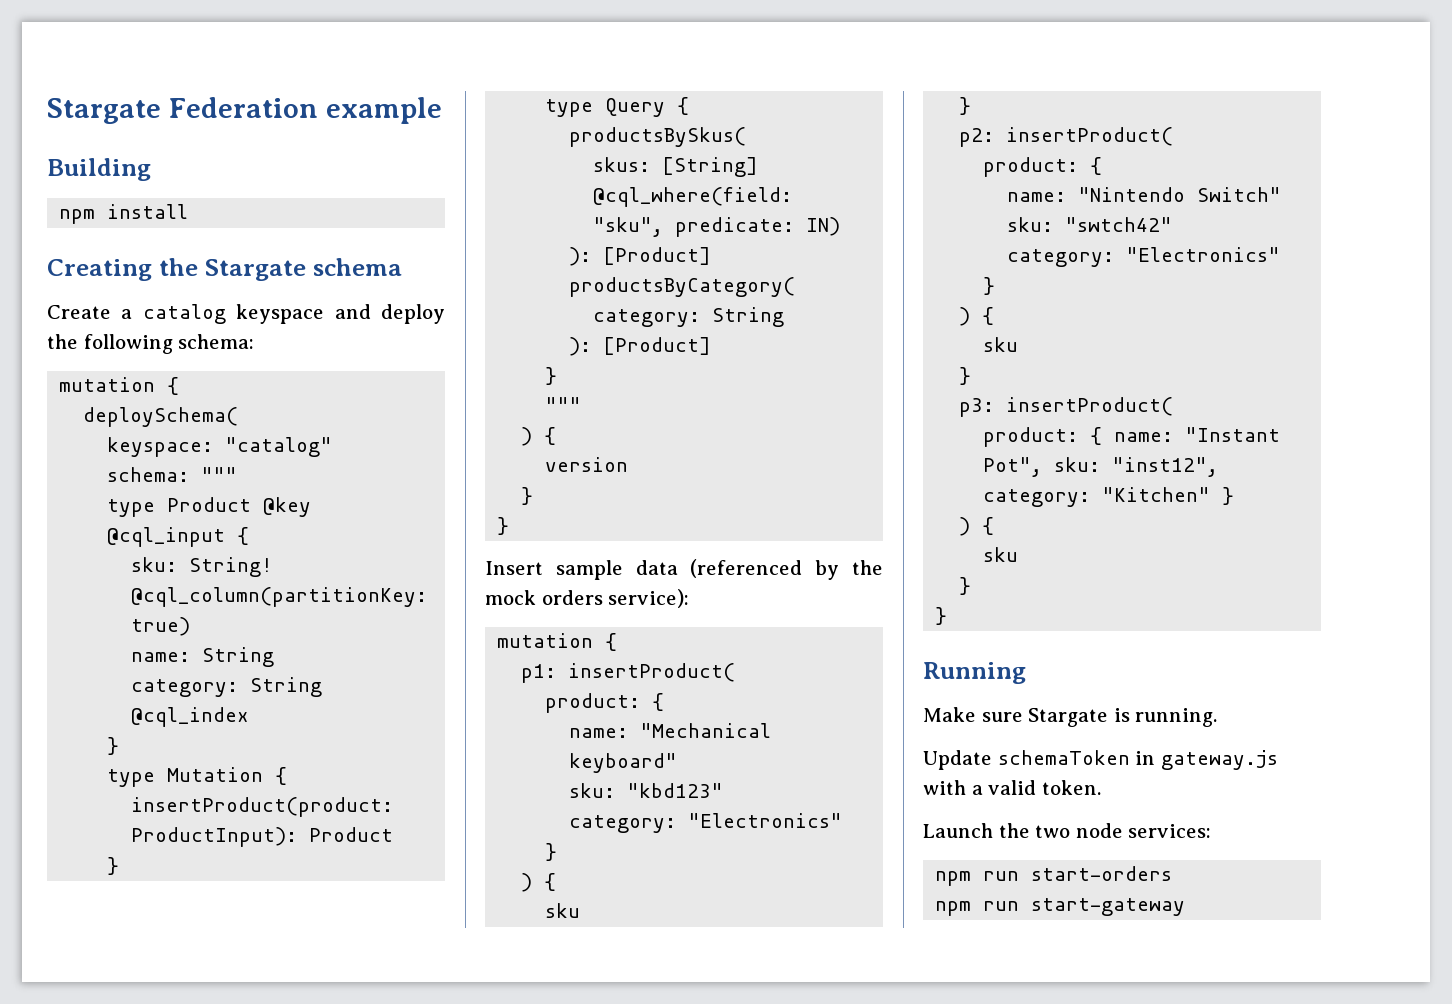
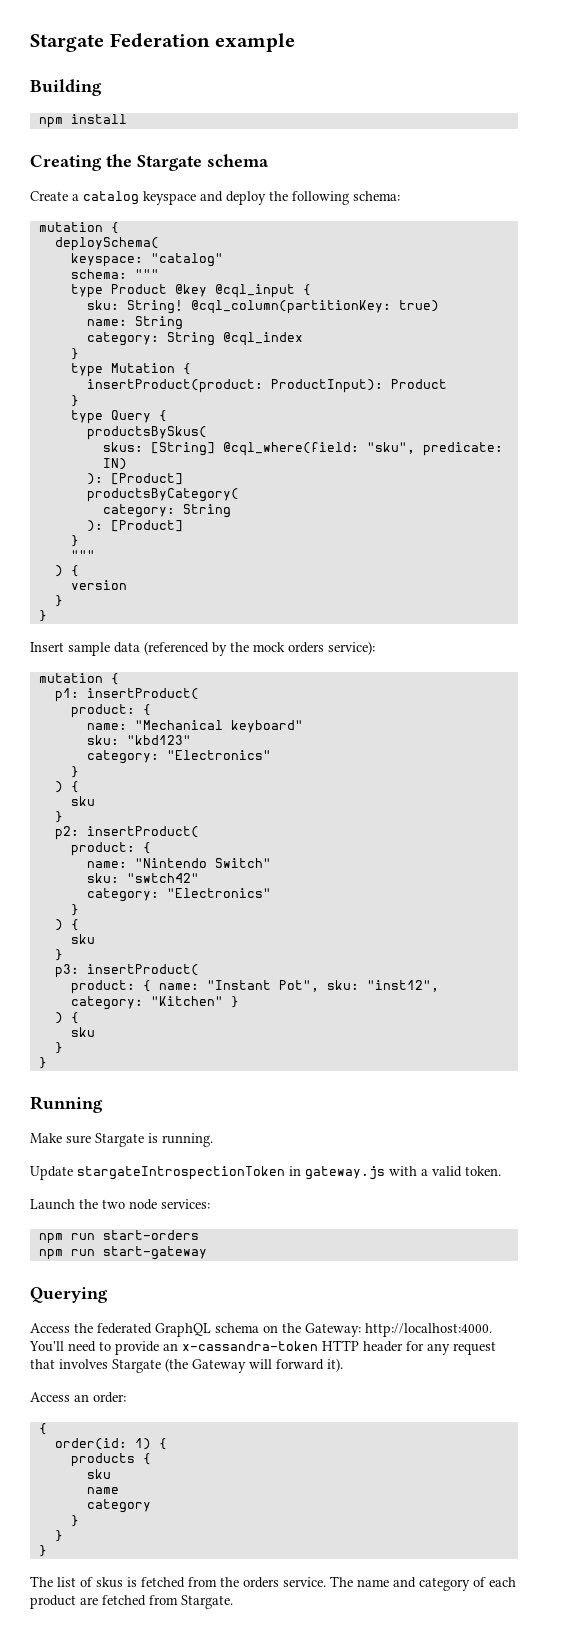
- Update schemaToken in gateway.js with a valid token.
+ Update stargateIntrospectionToken in gateway.js with a valid token.
+ Querying
+ Access the federated GraphQL schema on the Gateway: http://localhost:4000. You'll need to provide an x-cassandra-token HTTP header for any request that involves Stargate (the Gateway will forward it).
+ Access an order:
+ {
+ order(id: 1) {
+ products {
+ sku
+ name
+ category
+ }
+ }
+ }
+ The list of skus is fetched from the orders service. The name and category of each product are fetched from Stargate.

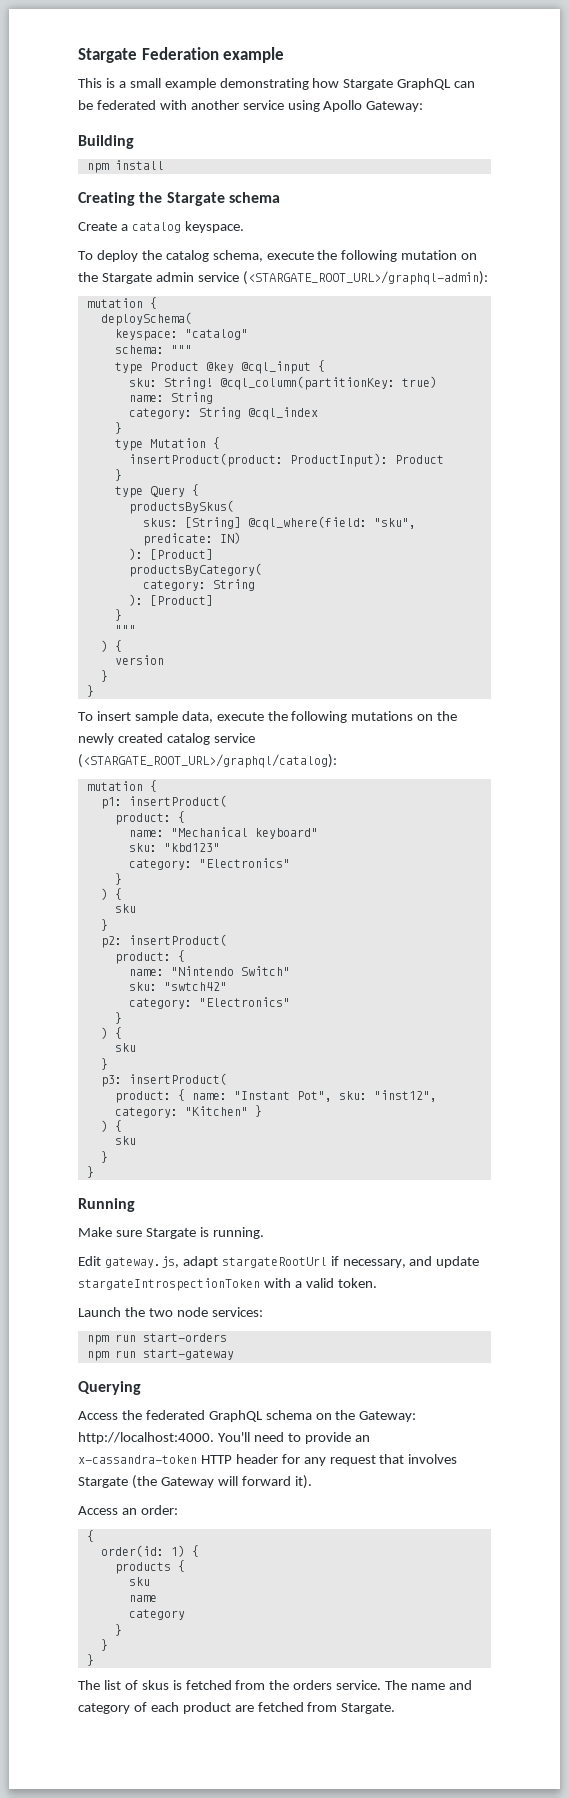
+ This is a small example demonstrating how Stargate GraphQL can be federated with another service using Apollo Gateway:
- Create a catalog keyspace and deploy the following schema:
+ Create a catalog keyspace.
+ To deploy the catalog schema, execute the following mutation on the Stargate admin service (<STARGATE_ROOT_URL>/graphql-admin):
- Insert sample data (referenced by the mock orders service):
+ To insert sample data, execute the following mutations on the newly created catalog service (<STARGATE_ROOT_URL>/graphql/catalog):
- Update stargateIntrospectionToken in gateway.js with a valid token.
+ Edit gateway.js, adapt stargateRootUrl if necessary, and update stargateIntrospectionToken with a valid token.

